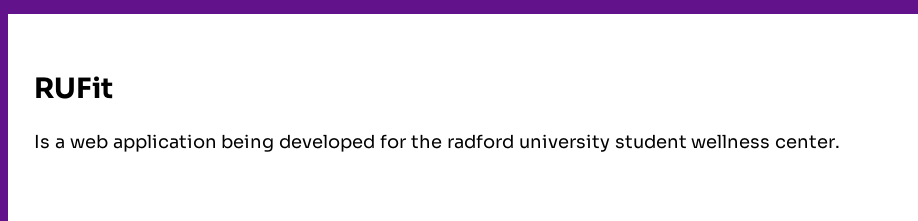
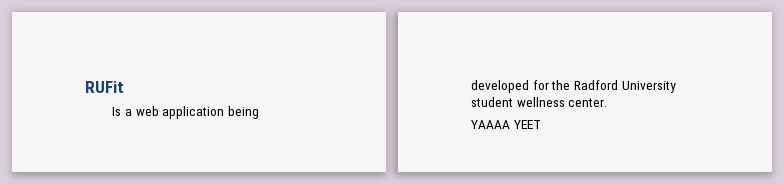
- Is a web application being developed for the radford university student wellness center.
+ Is a web application being developed for the Radford University student wellness center.
+ YAAAA YEET

